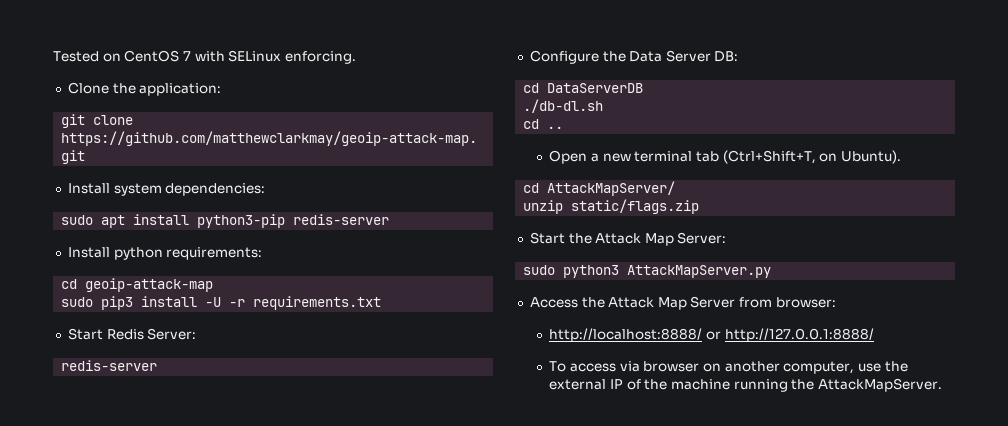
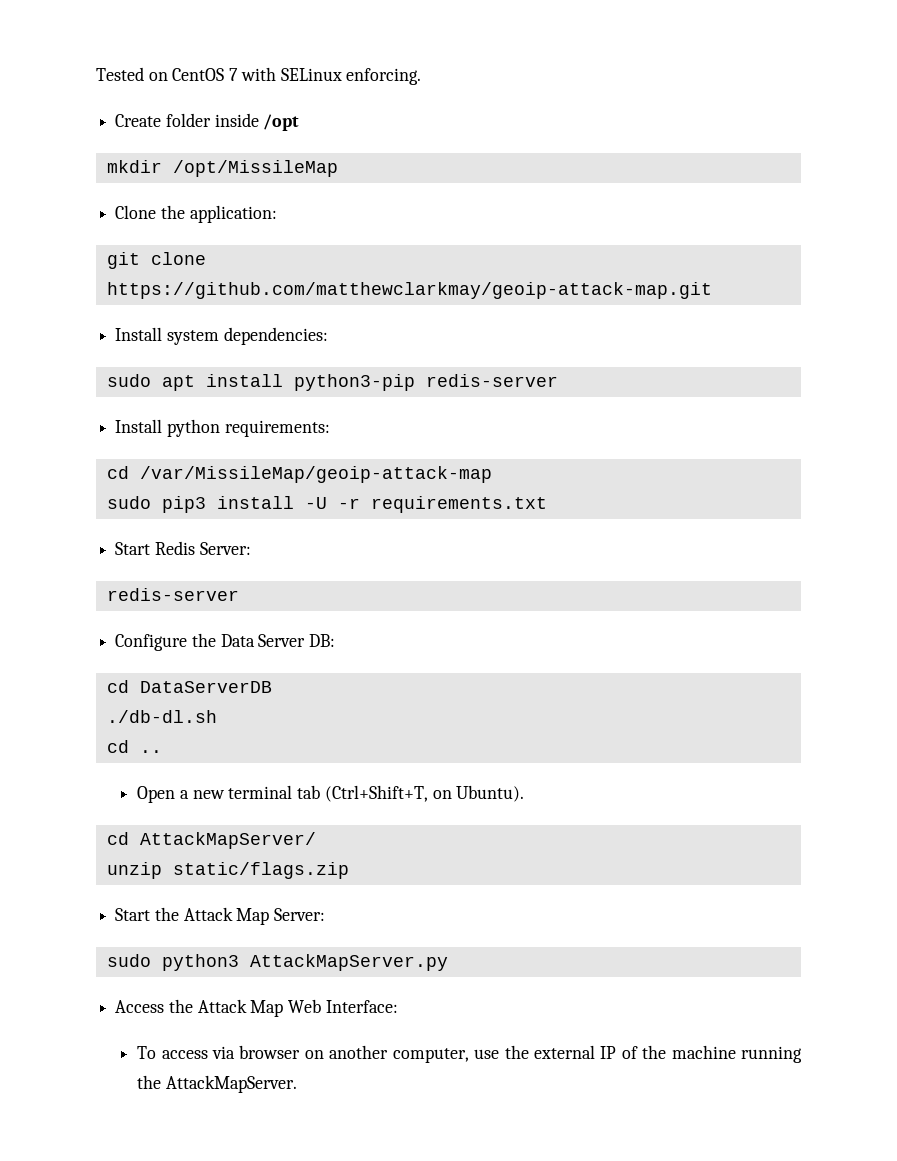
+ Create folder inside /opt
+ mkdir /opt/MissileMap
- cd geoip-attack-map
+ cd /var/MissileMap/geoip-attack-map
- Access the Attack Map Server from browser:
- http://localhost:8888/ or http://127.0.0.1:8888/
+ Access the Attack Map Web Interface:

